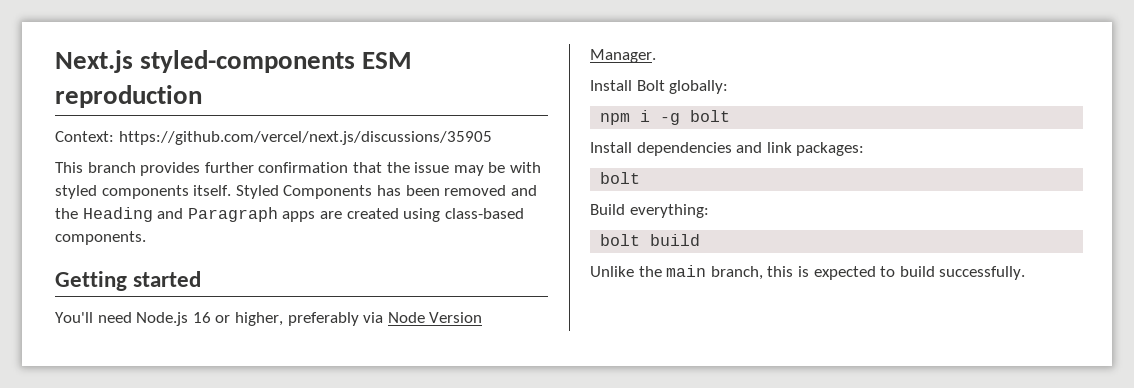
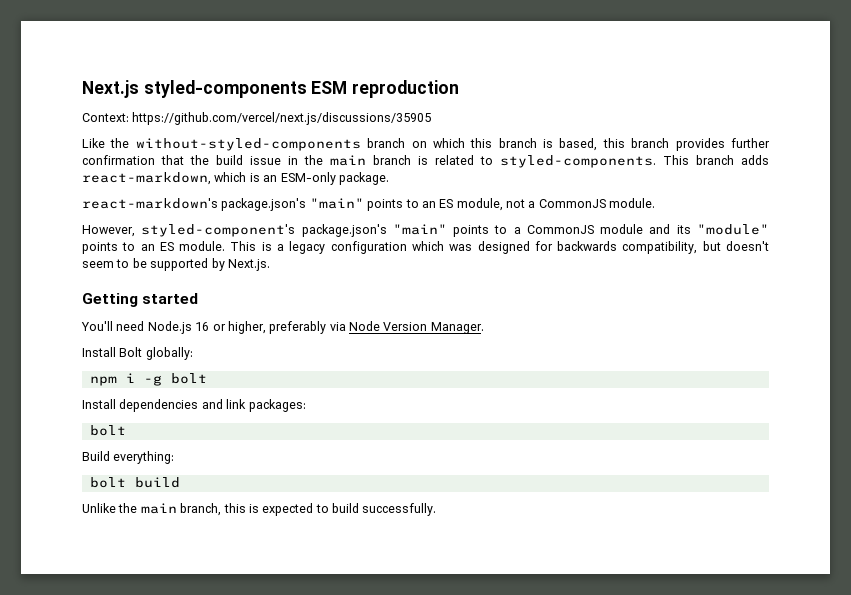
- This branch provides further confirmation that the issue may be with styled components itself. Styled Components has been removed and the Heading and Paragraph apps are created using class-based components.
+ Like the without-styled-components branch on which this branch is based, this branch provides further confirmation that the build issue in the main branch is related to styled-components. This branch adds react-markdown, which is an ESM-only package.
+ react-markdown's package.json's "main" points to an ES module, not a CommonJS module.
+ However, styled-component's package.json's "main" points to a CommonJS module and its "module" points to an ES module. This is a legacy configuration which was designed for backwards compatibility, but doesn't seem to be supported by Next.js.

